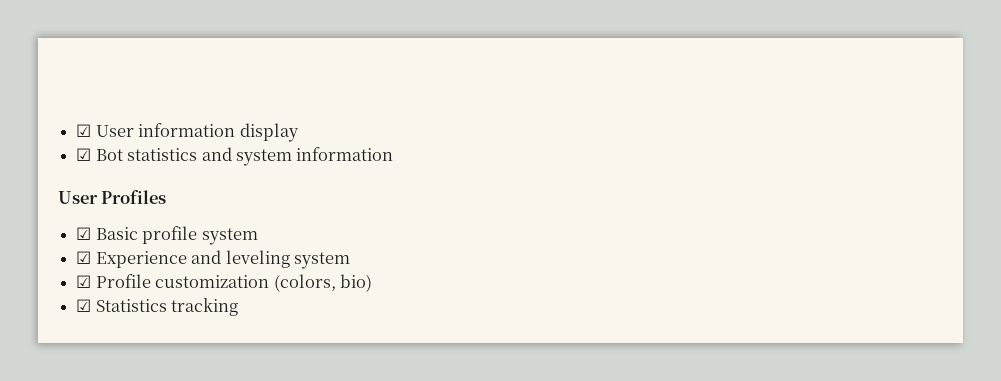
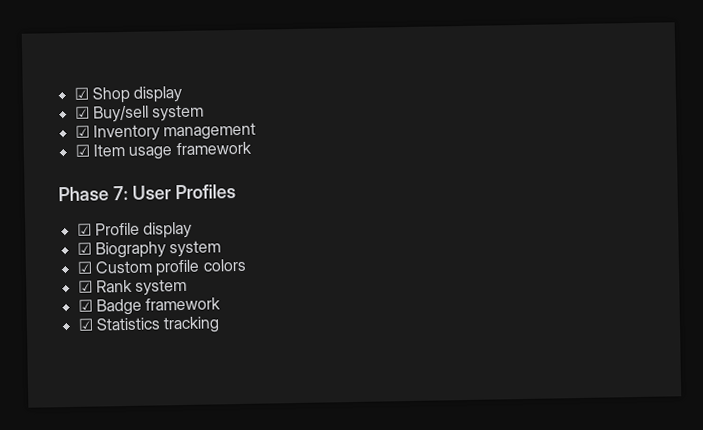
- ☑ User information display
- ☑ Bot statistics and system information
- User Profiles
- ☑ Basic profile system
- ☑ Experience and leveling system
- ☑ Profile customization (colors, bio)
+ ☑ Shop display
+ ☑ Buy/sell system
+ ☑ Inventory management
+ ☑ Item usage framework
+ Phase 7: User Profiles
+ ☑ Profile display
+ ☑ Biography system
+ ☑ Custom profile colors
+ ☑ Rank system
+ ☑ Badge framework

